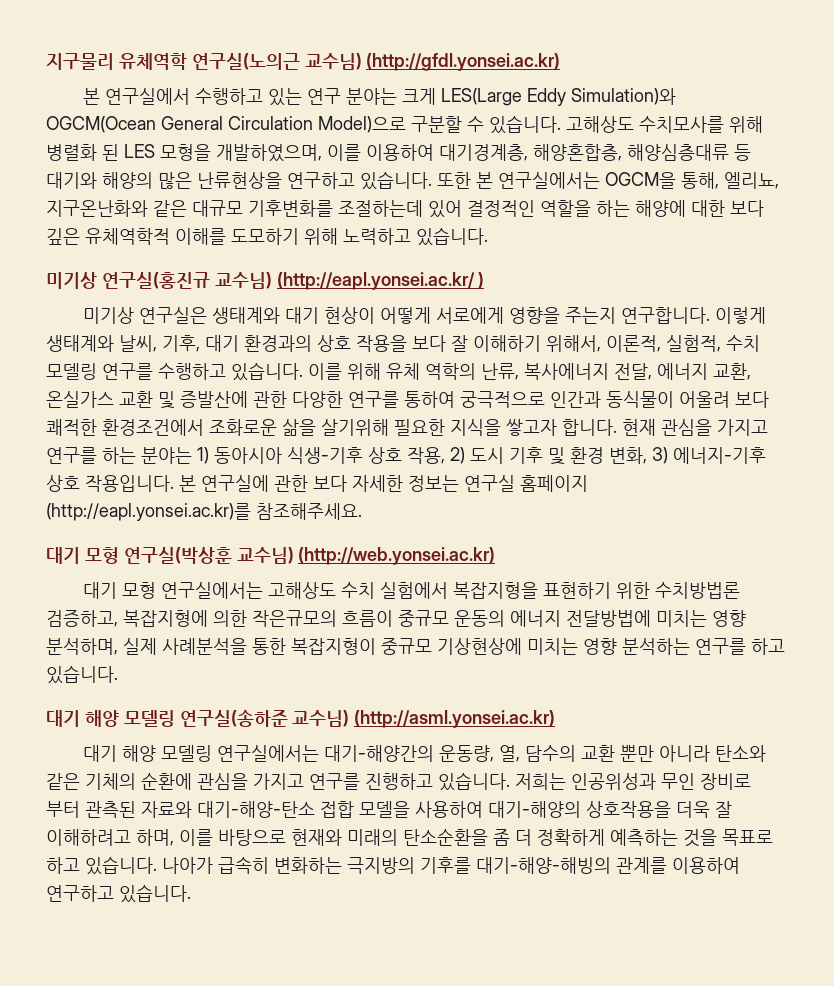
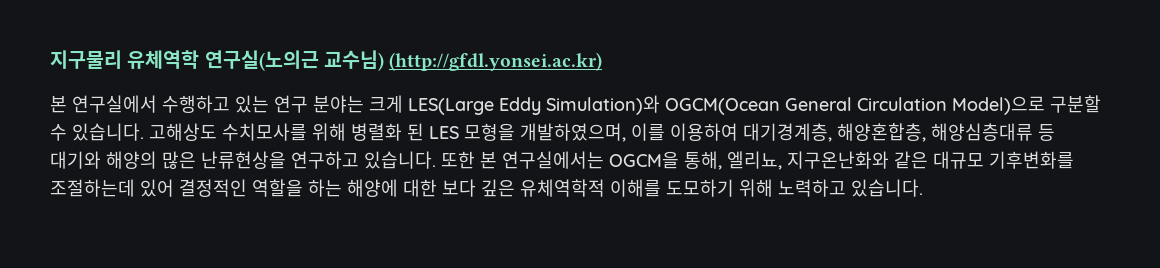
- 미기상 연구실(홍진규 교수님) (http://eapl.yonsei.ac.kr/ )
- 미기상 연구실은 생태계와 대기 현상이 어떻게 서로에게 영향을 주는지 연구합니다. 이렇게 생태계와 날씨, 기후, 대기 환경과의 상호 작용을 보다 잘 이해하기 위해서, 이론적, 실험적, 수치 모델링 연구를 수행하고 있습니다. 이를 위해 유체 역학의 난류, 복사에너지 전달, 에너지 교환, 온실가스 교환 및 증발산에 관한 다양한 연구를 통하여 궁극적으로 인간과 동식물이 어울려 보다 쾌적한 환경조건에서 조화로운 삶을 살기위해 필요한 지식을 쌓고자 합니다. 현재 관심을 가지고 연구를 하는 분야는 1) 동아시아 식생-기후 상호 작용, 2) 도시 기후 및 환경 변화, 3) 에너지-기후 상호 작용입니다. 본 연구실에 관한 보다 자세한 정보는 연구실 홈페이지 (http://eapl.yonsei.ac.kr)를 참조해주세요.
- 대기 모형 연구실(박상훈 교수님) (http://web.yonsei.ac.kr)
- 대기 모형 연구실에서는 고해상도 수치 실험에서 복잡지형을 표현하기 위한 수치방법론 검증하고, 복잡지형에 의한 작은규모의 흐름이 중규모 운동의 에너지 전달방법에 미치는 영향 분석하며, 실제 사례분석을 통한 복잡지형이 중규모 기상현상에 미치는 영향 분석하는 연구를 하고 있습니다.
- 대기 해양 모델링 연구실(송하준 교수님) (http://asml.yonsei.ac.kr)
- 대기 해양 모델링 연구실에서는 대기-해양간의 운동량, 열, 담수의 교환 뿐만 아니라 탄소와 같은 기체의 순환에 관심을 가지고 연구를 진행하고 있습니다. 저희는 인공위성과 무인 장비로 부터 관측된 자료와 대기-해양-탄소 접합 모델을 사용하여 대기-해양의 상호작용을 더욱 잘 이해하려고 하며, 이를 바탕으로 현재와 미래의 탄소순환을 좀 더 정확하게 예측하는 것을 목표로 하고 있습니다. 나아가 급속히 변화하는 극지방의 기후를 대기-해양-해빙의 관계를 이용하여 연구하고 있습니다.

